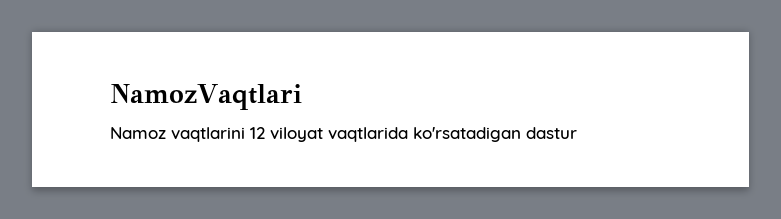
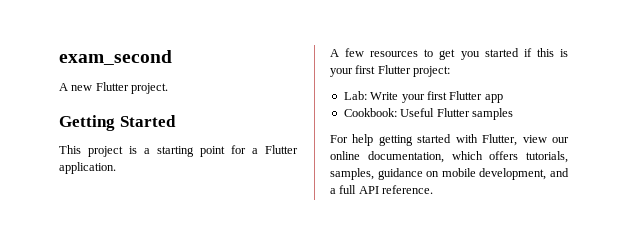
- NamozVaqtlari
- Namoz vaqtlarini 12 viloyat vaqtlarida ko'rsatadigan dastur
+ exam_second
+ A new Flutter project.
+ Getting Started
+ This project is a starting point for a Flutter application.
+ A few resources to get you started if this is your first Flutter project:
+ Lab: Write your first Flutter app
+ Cookbook: Useful Flutter samples
+ For help getting started with Flutter, view our online documentation, which offers tutorials, samples, guidance on mobile development, and a full API reference.

